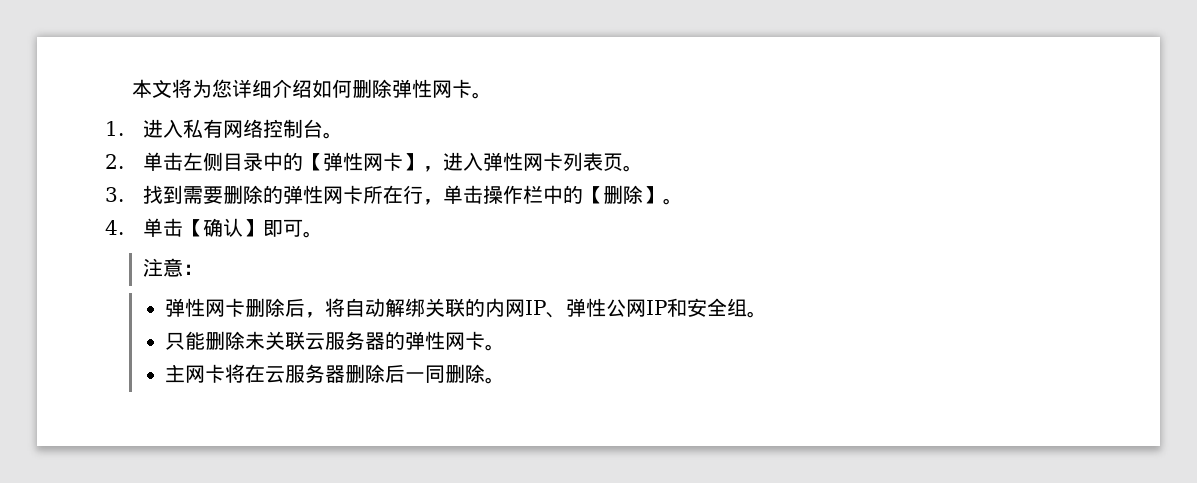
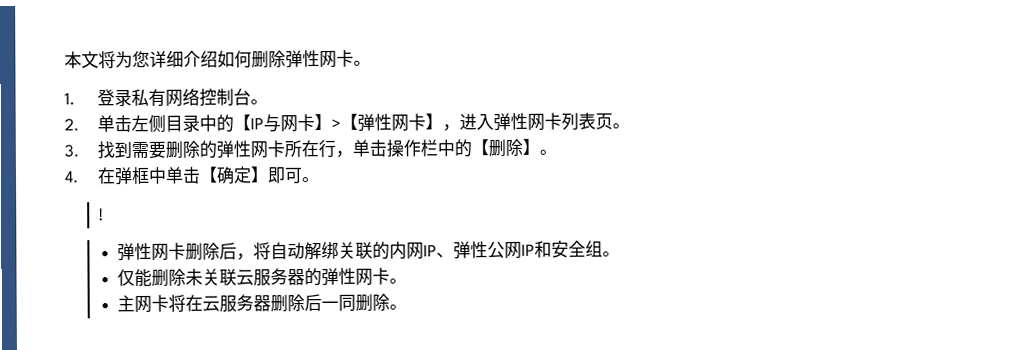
- 1.进入私有网络控制台。
+ 1.登录私有网络控制台。
- 2.单击左侧目录中的【弹性网卡】，进入弹性网卡列表页。
+ 2.单击左侧目录中的【IP与网卡】>【弹性网卡】，进入弹性网卡列表页。
- 4.单击【确认】即可。
+ 4.在弹框中单击【确定】即可。
- 注意：
+ !
- 只能删除未关联云服务器的弹性网卡。
+ 仅能删除未关联云服务器的弹性网卡。

